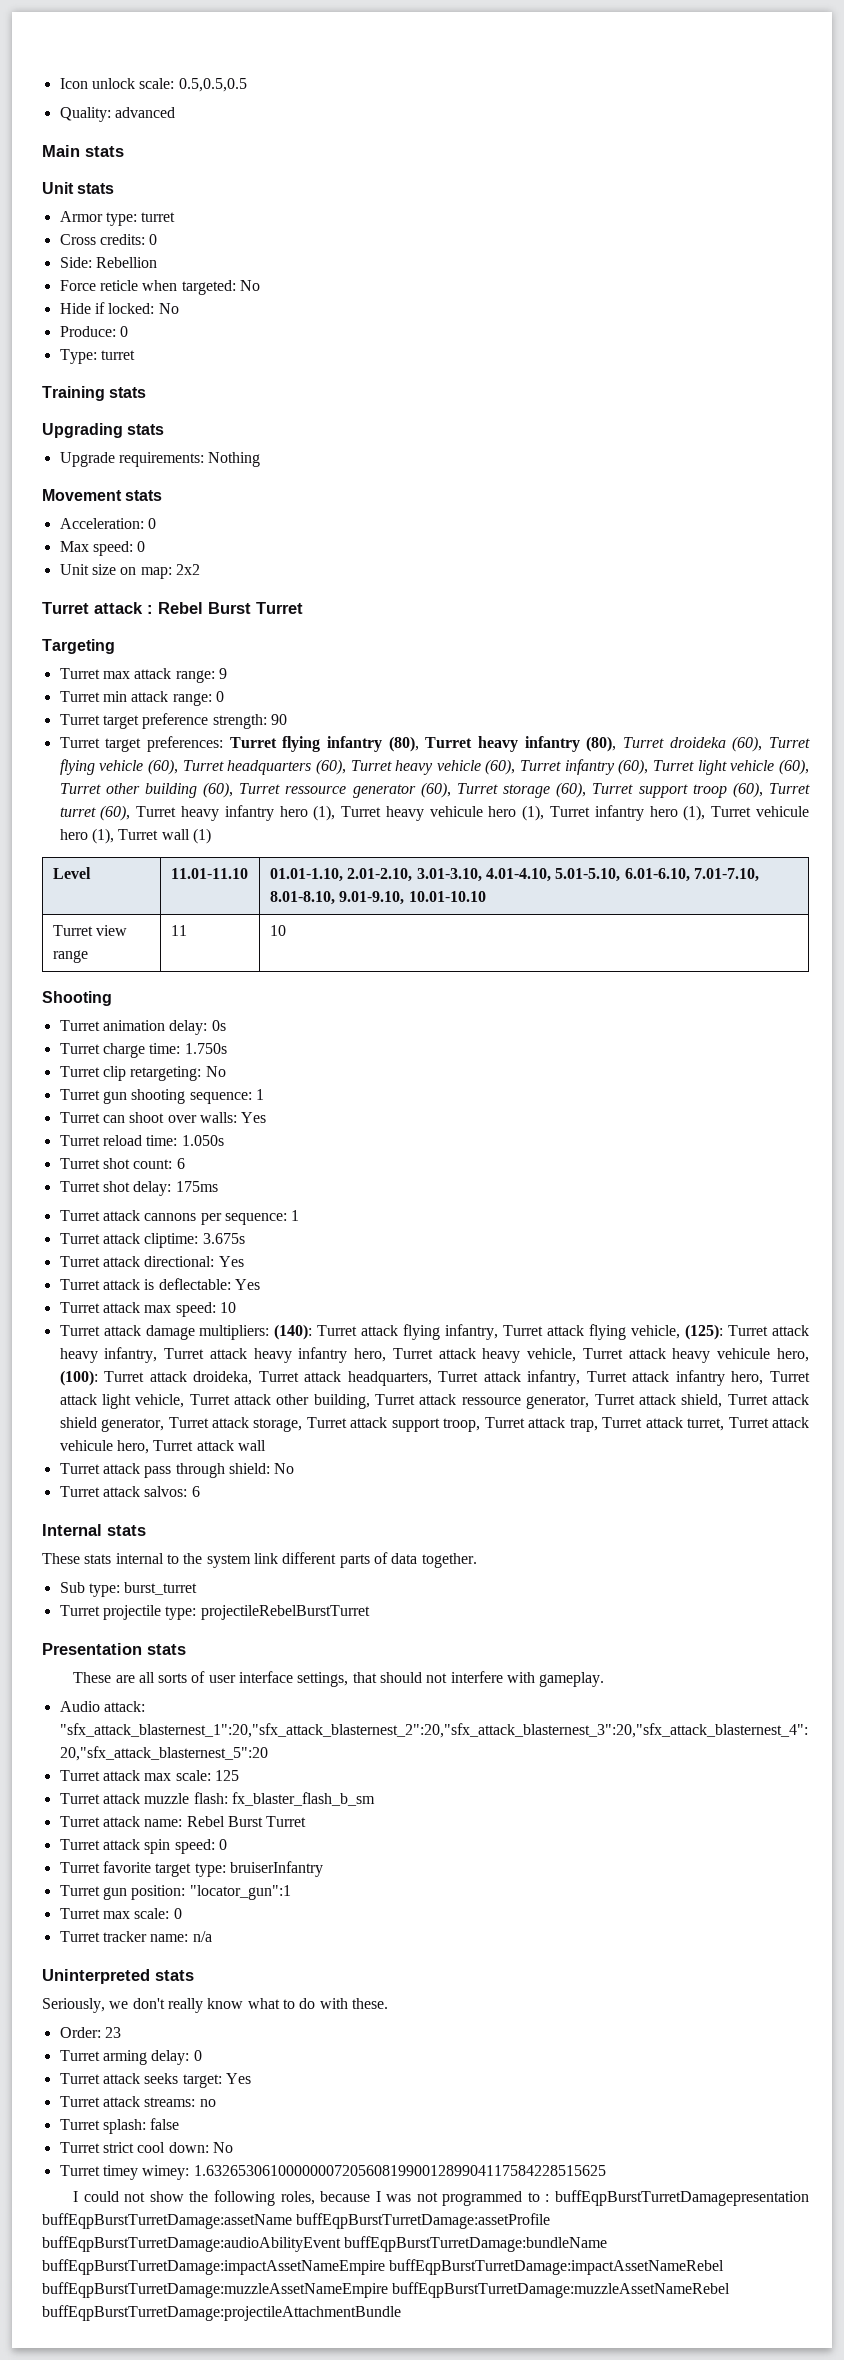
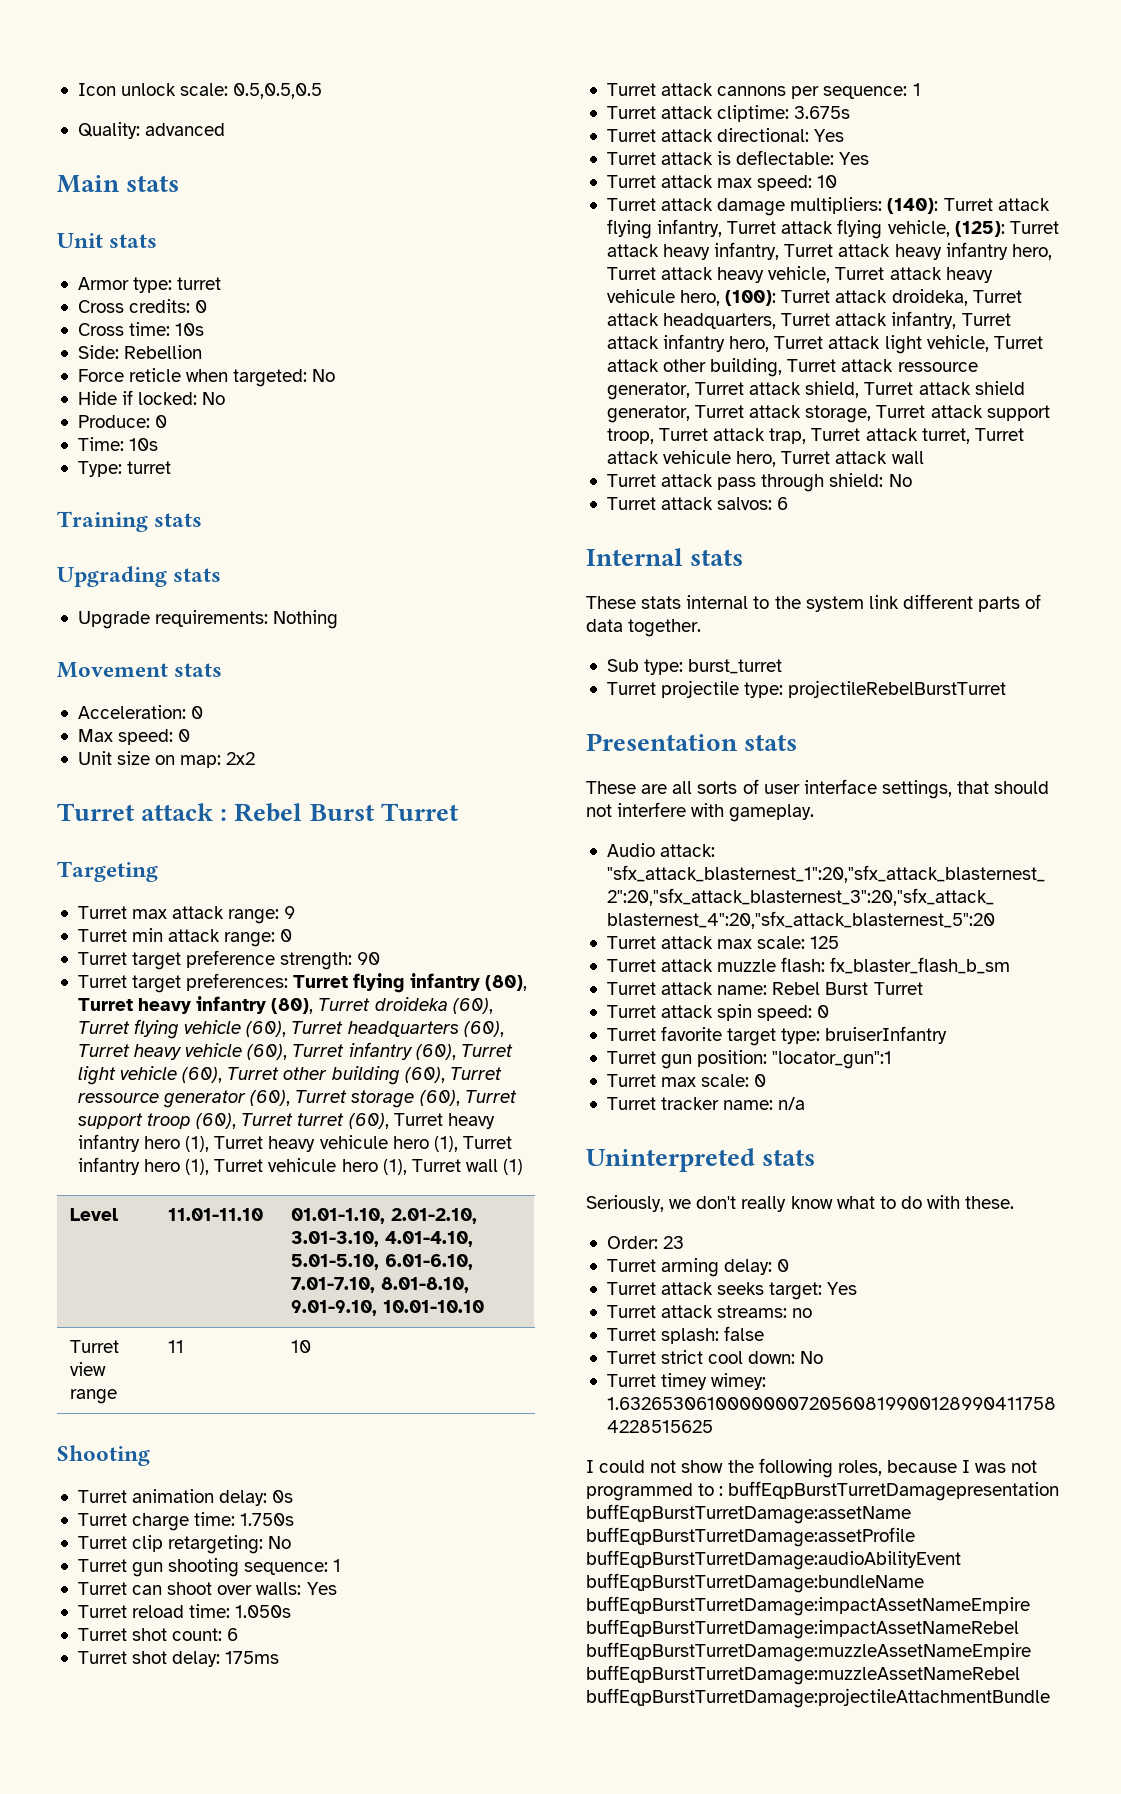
+ Cross time: 10s
+ Time: 10s

